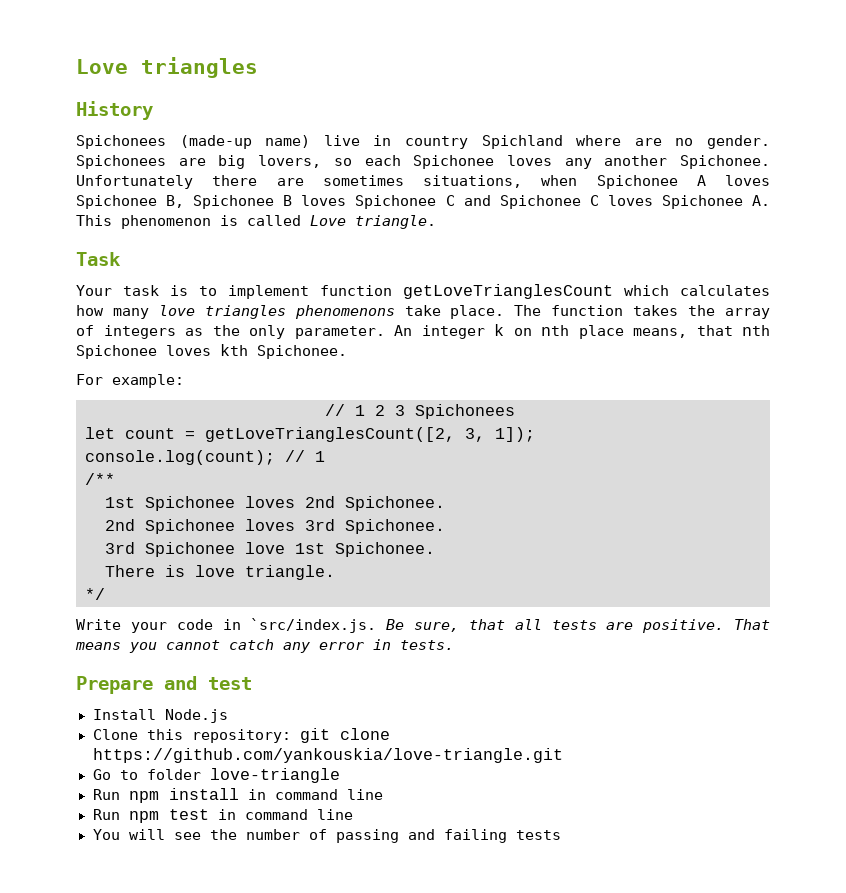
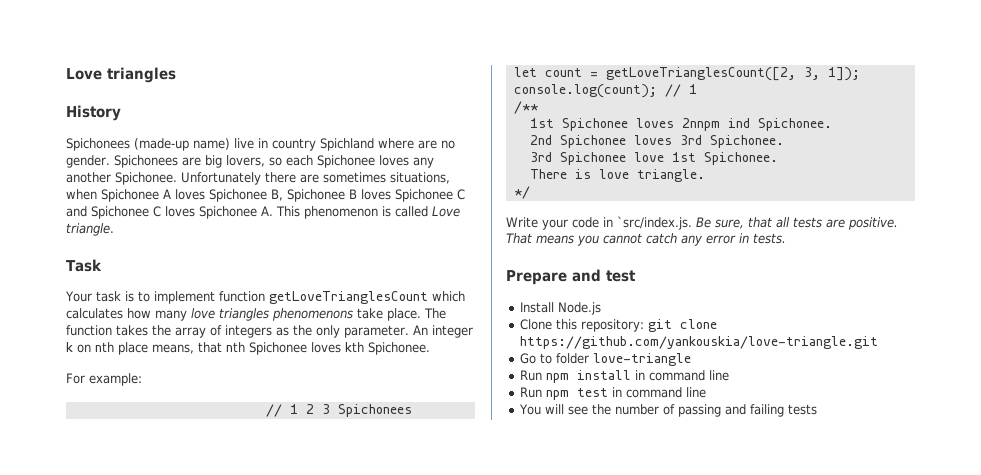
- 1st Spichonee loves 2nd Spichonee.
+ 1st Spichonee loves 2nnpm ind Spichonee.

